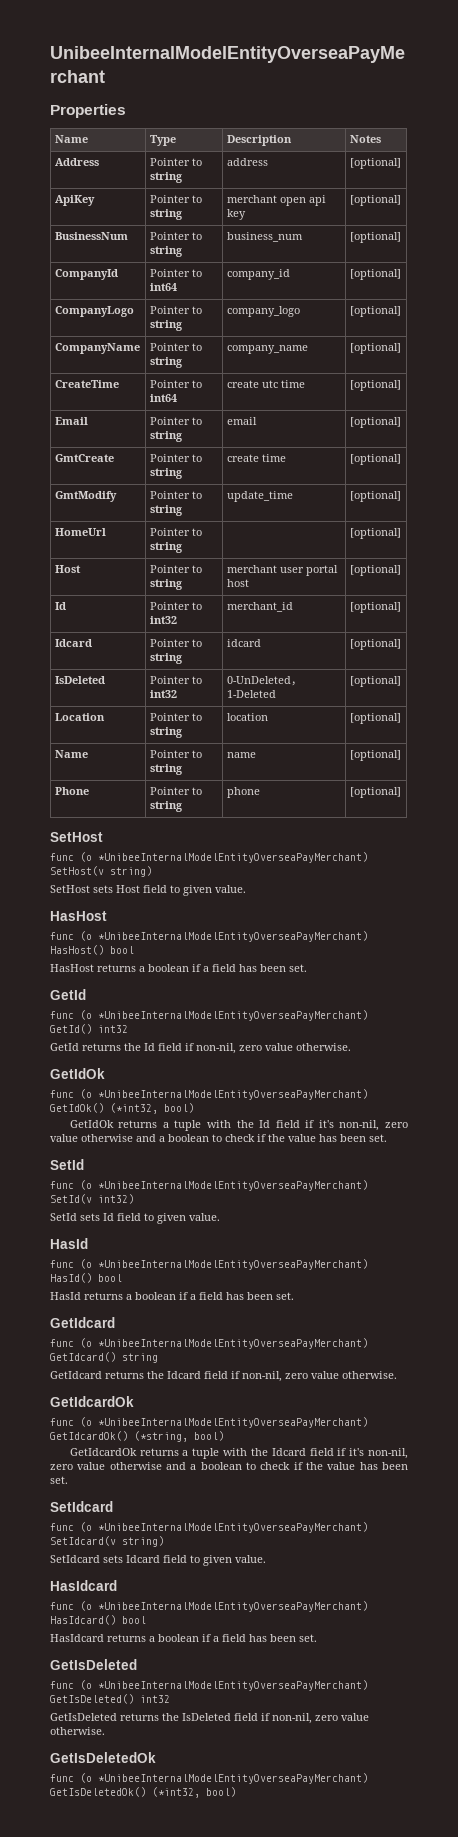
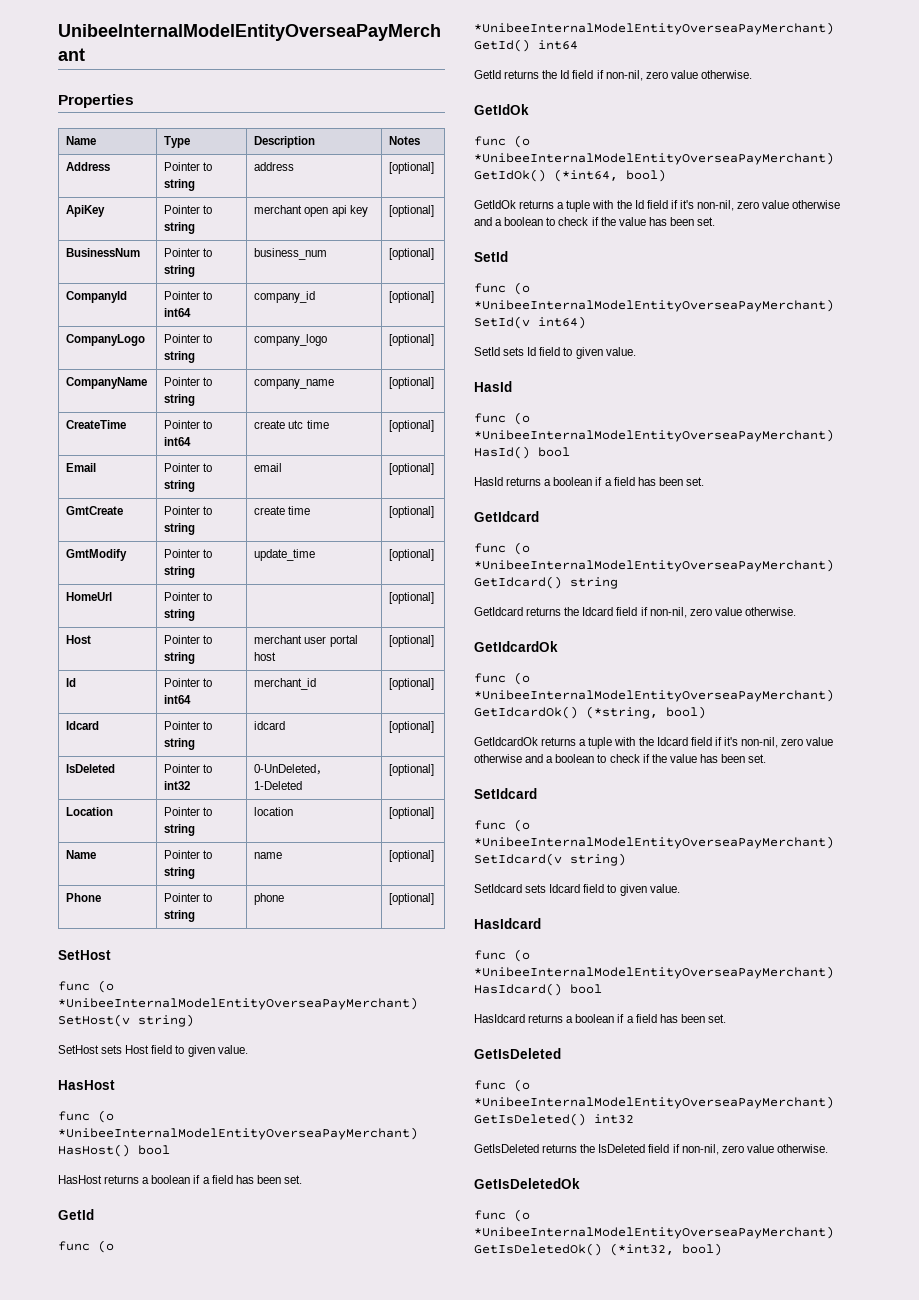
- Id | Pointer to int32 | merchant_id | [optional]
+ Id | Pointer to int64 | merchant_id | [optional]
- func (o *UnibeeInternalModelEntityOverseaPayMerchant) GetId() int32
+ func (o *UnibeeInternalModelEntityOverseaPayMerchant) GetId() int64
- func (o *UnibeeInternalModelEntityOverseaPayMerchant) GetIdOk() (*int32, bool)
+ func (o *UnibeeInternalModelEntityOverseaPayMerchant) GetIdOk() (*int64, bool)
- func (o *UnibeeInternalModelEntityOverseaPayMerchant) SetId(v int32)
+ func (o *UnibeeInternalModelEntityOverseaPayMerchant) SetId(v int64)

